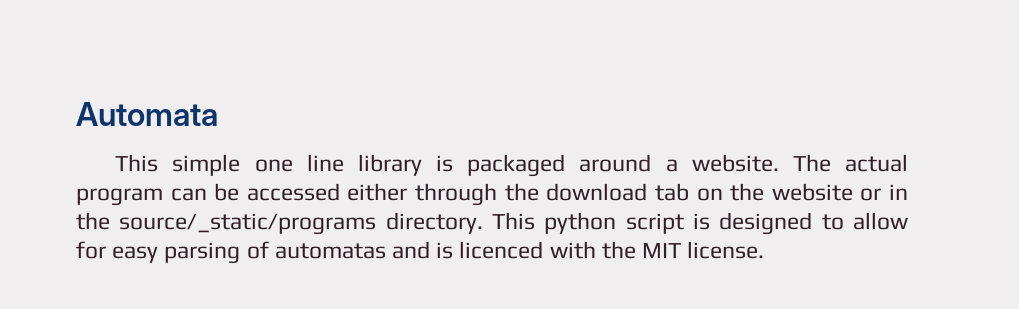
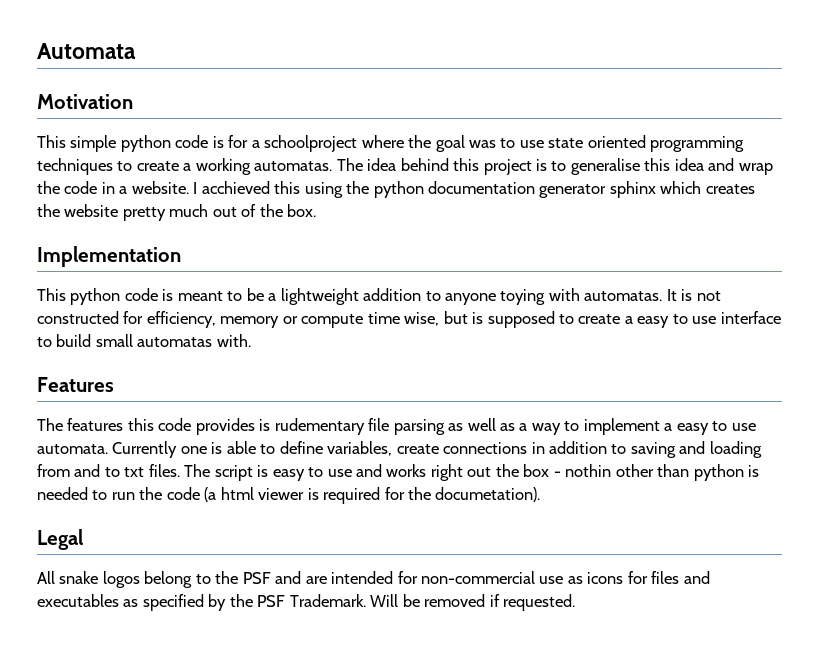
+ Motivation
- This simple one line library is packaged around a website. The actual program can be accessed either through the download tab on the website or in the source/_static/programs directory. This python script is designed to allow for easy parsing of automatas and is licenced with the MIT license.
+ This simple python code is for a schoolproject where the goal was to use state oriented programming techniques to create a working automatas. The idea behind this project is to generalise this idea and wrap the code in a website. I acchieved this using the python documentation generator sphinx which creates the website pretty much out of the box.
+ Implementation
+ This python code is meant to be a lightweight addition to anyone toying with automatas. It is not constructed for efficiency, memory or compute time wise, but is supposed to create a easy to use interface to build small automatas with.
+ Features
+ The features this code provides is rudementary file parsing as well as a way to implement a easy to use automata. Currently one is able to define variables, create connections in addition to saving and loading from and to txt files. The script is easy to use and works right out the box - nothin other than python is needed to run the code (a html viewer is required for the documetation).
+ Legal
+ All snake logos belong to the PSF and are intended for non-commercial use as icons for files and executables as specified by the PSF Trademark. Will be removed if requested.

